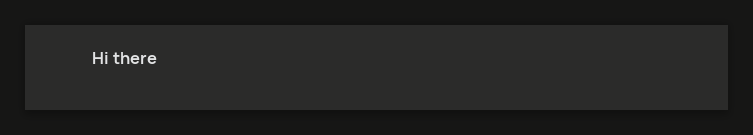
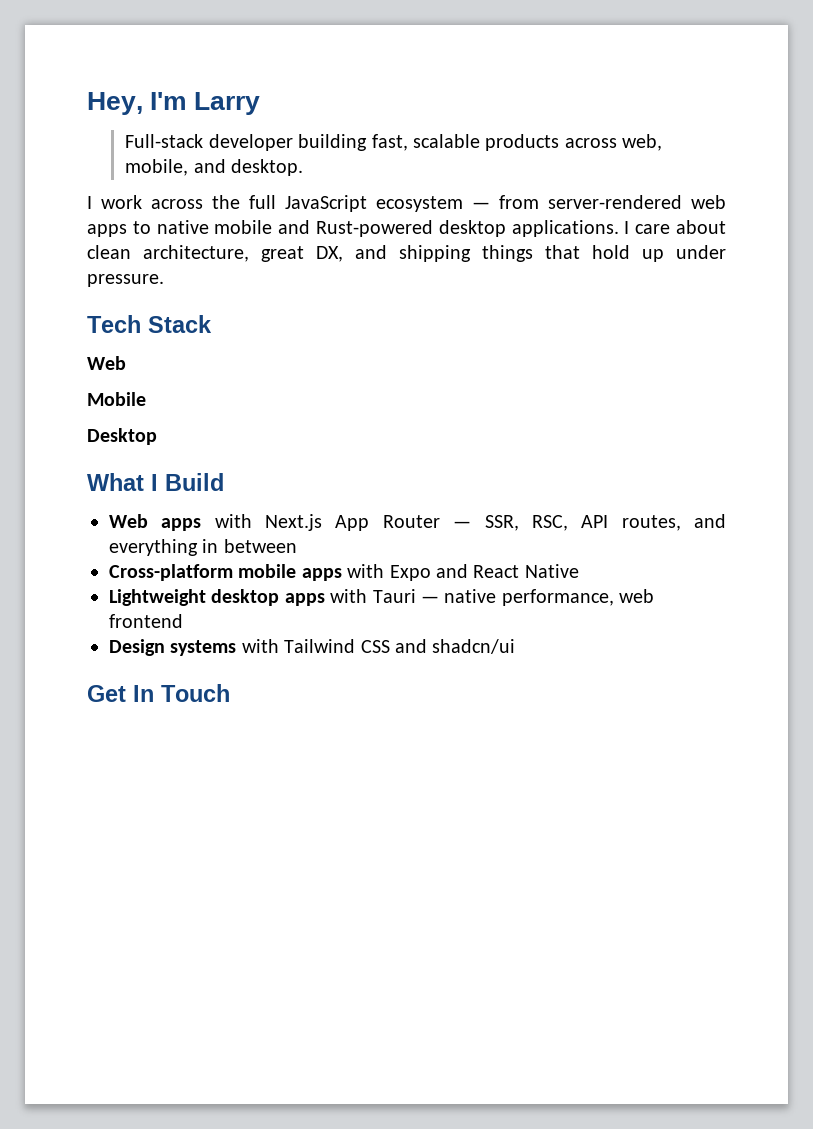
- Hi there
+ Hey, I'm Larry
+ Full-stack developer building fast, scalable products across web, mobile, and desktop.
+ I work across the full JavaScript ecosystem — from server-rendered web apps to native mobile and Rust-powered desktop applications. I care about clean architecture, great DX, and shipping things that hold up under pressure.
+ Tech Stack
+ Web
+ Mobile
+ Desktop
+ What I Build
+ Web apps with Next.js App Router — SSR, RSC, API routes, and everything in between
+ Cross-platform mobile apps with Expo and React Native
+ Lightweight desktop apps with Tauri — native performance, web frontend
+ Design systems with Tailwind CSS and shadcn/ui
+ Get In Touch

